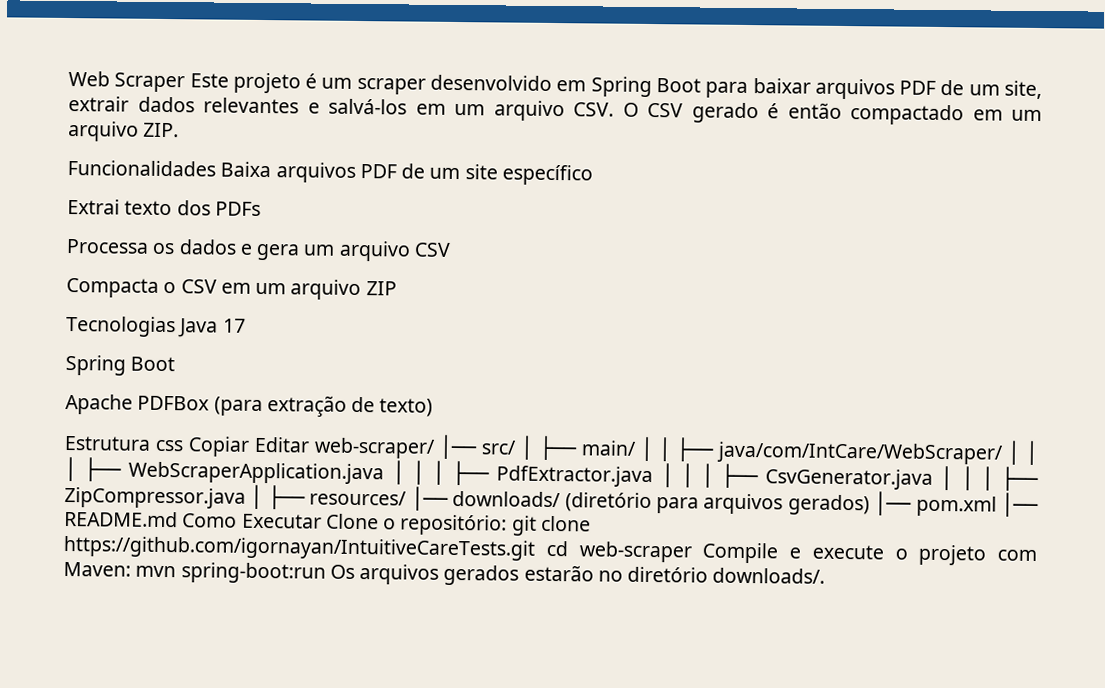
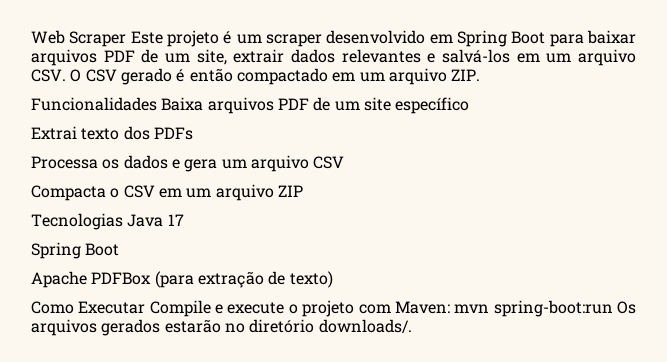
- Estrutura css Copiar Editar web-scraper/ │── src/ │ ├── main/ │ │ ├── java/com/IntCare/WebScraper/ │ │ │ ├── WebScraperApplication.java │ │ │ ├── PdfExtractor.java │ │ │ ├── CsvGenerator.java │ │ │ ├── ZipCompressor.java │ ├── resources/ │── downloads/ (diretório para arquivos gerados) │── pom.xml │── README.md Como Executar Clone o repositório: git clone https://github.com/igornayan/IntuitiveCareTests.git cd web-scraper Compile e execute o projeto com Maven: mvn spring-boot:run Os arquivos gerados estarão no diretório downloads/.
+ Como Executar Compile e execute o projeto com Maven: mvn spring-boot:run Os arquivos gerados estarão no diretório downloads/.

